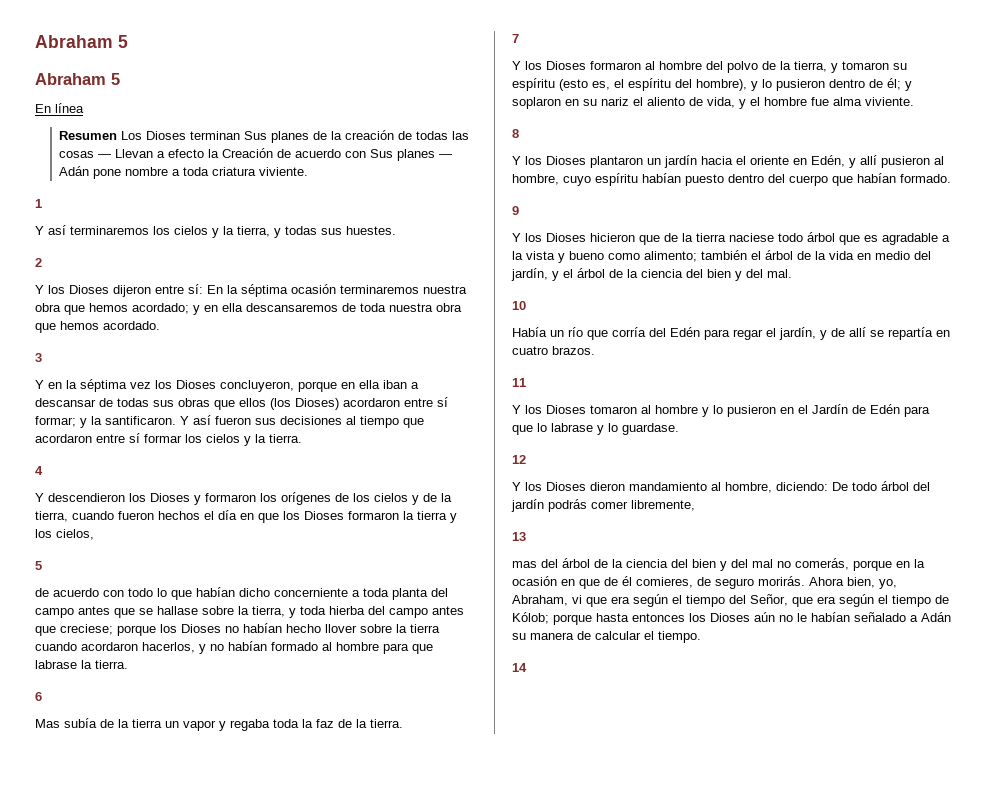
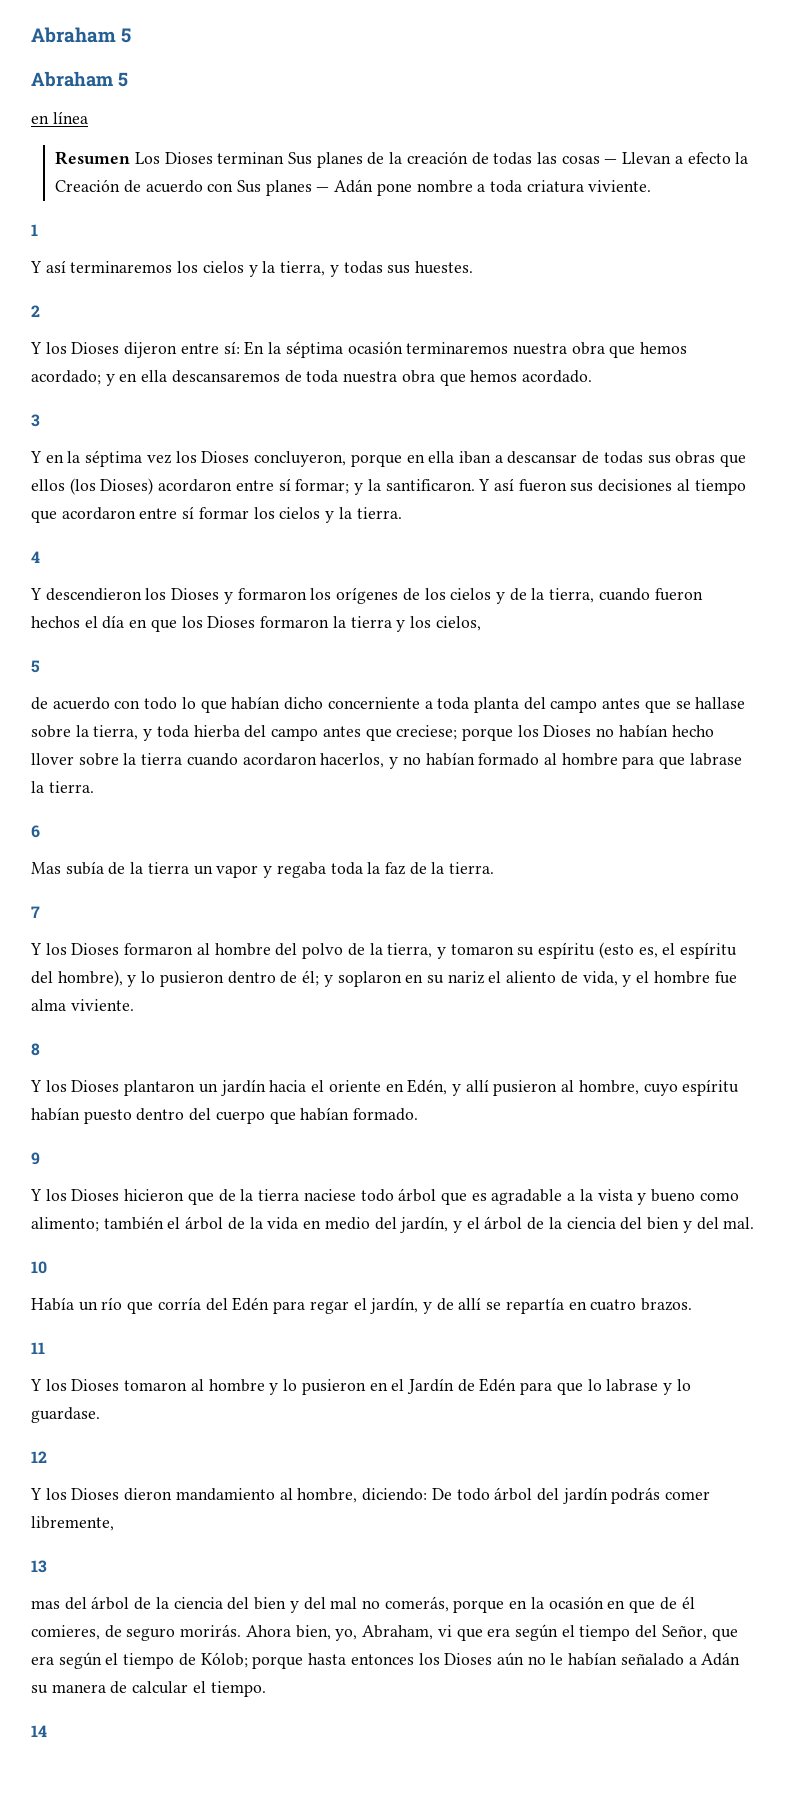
- En línea
+ en línea

